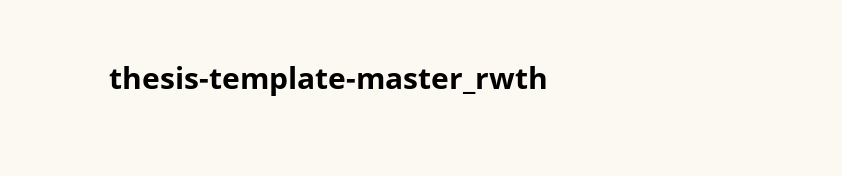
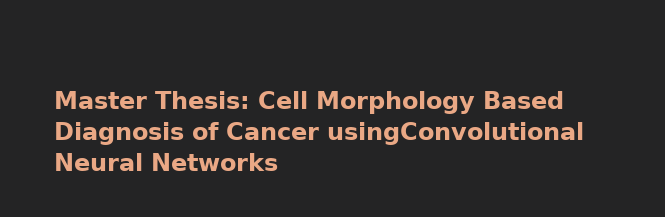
- thesis-template-master_rwth
+ Master Thesis: Cell Morphology Based Diagnosis of Cancer usingConvolutional Neural Networks

